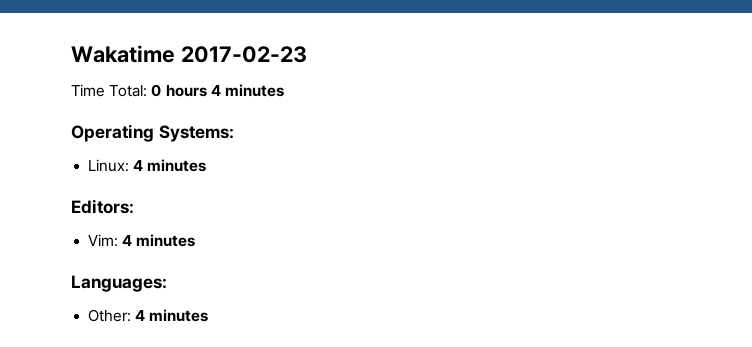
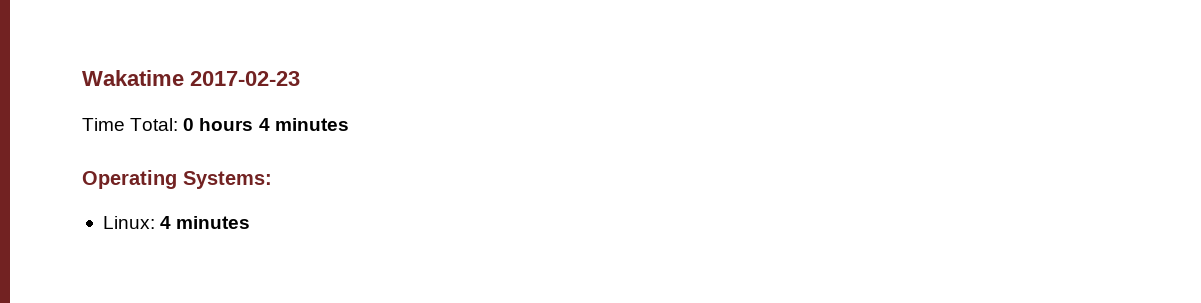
- Editors:
- Vim: 4 minutes
- Languages:
- Other: 4 minutes

